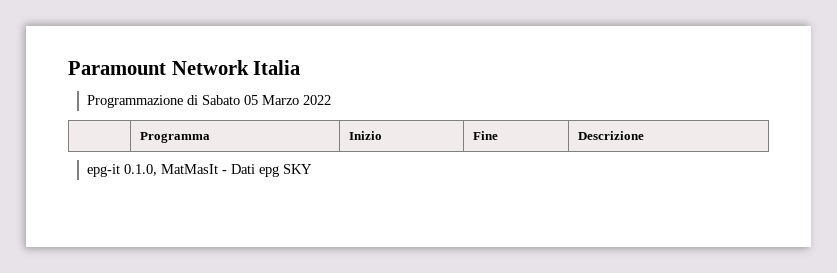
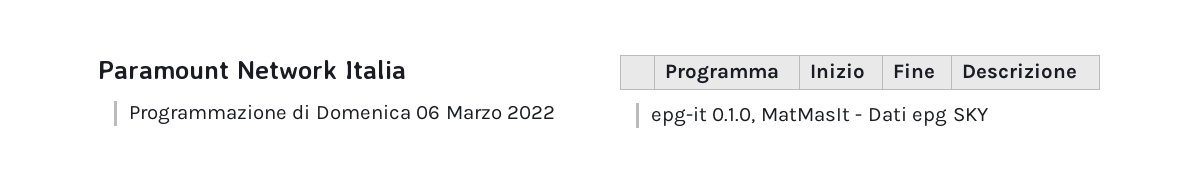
- Programmazione di Sabato 05 Marzo 2022
+ Programmazione di Domenica 06 Marzo 2022

